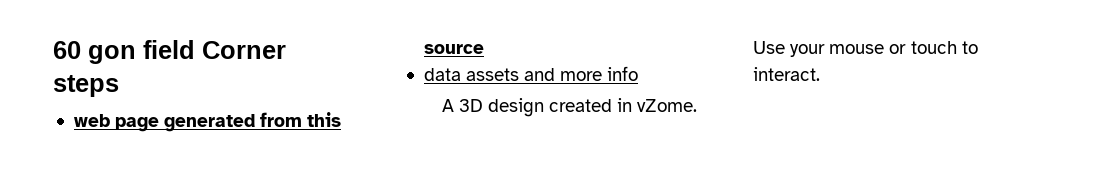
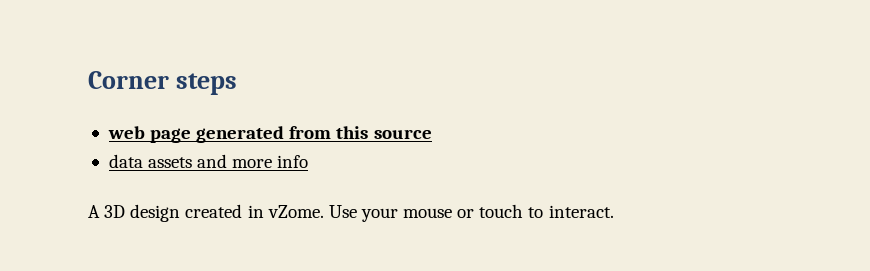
- 60 gon field Corner steps
+ Corner steps

